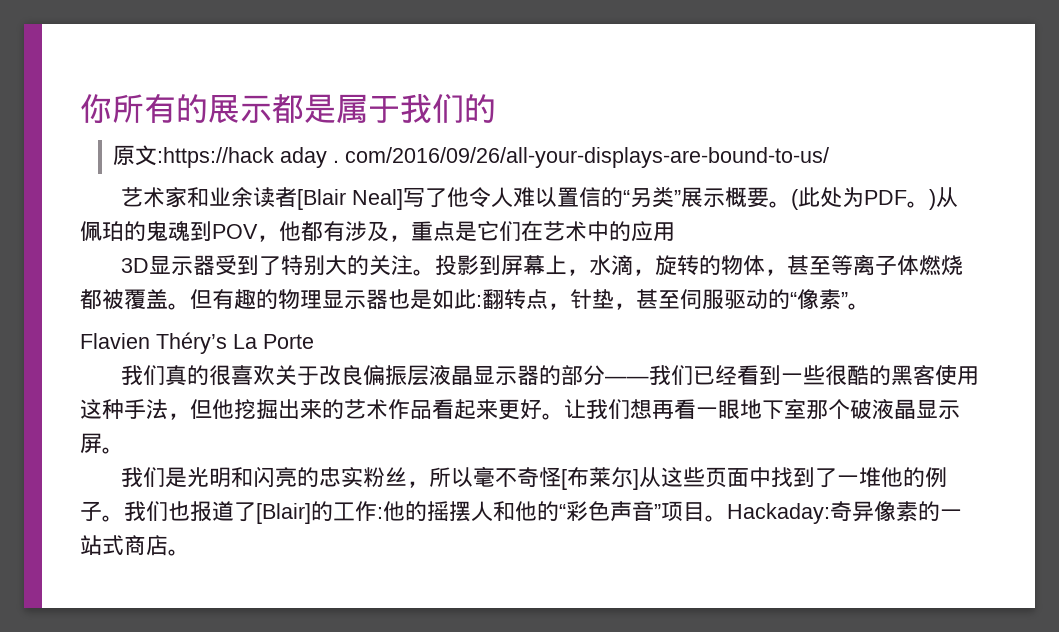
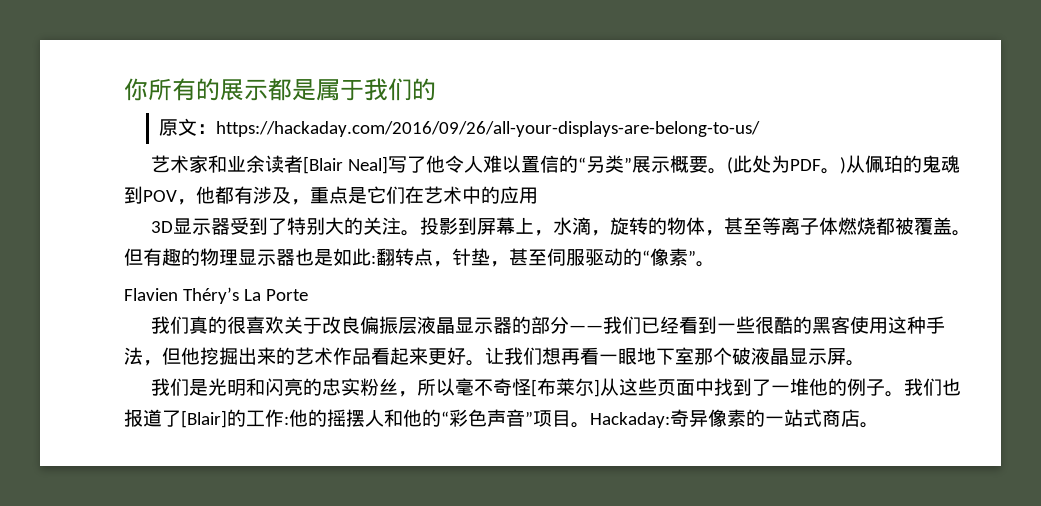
- 原文:https://hack aday . com/2016/09/26/all-your-displays-are-bound-to-us/
+ 原文：https://hackaday.com/2016/09/26/all-your-displays-are-belong-to-us/

